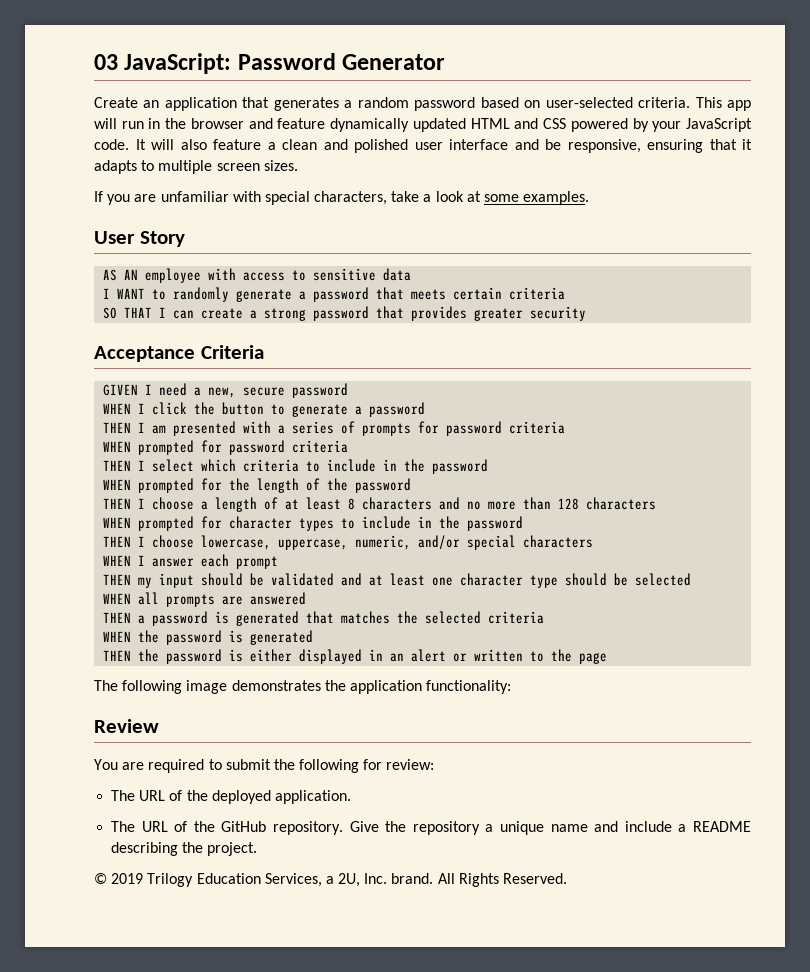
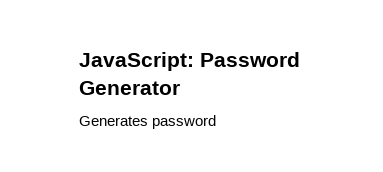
- 03 JavaScript: Password Generator
+ JavaScript: Password Generator
- Create an application that generates a random password based on user-selected criteria. This app will run in the browser and feature dynamically updated HTML and CSS powered by your JavaScript code. It will also feature a clean and polished user interface and be responsive, ensuring that it adapts to multiple screen sizes.
- If you are unfamiliar with special characters, take a look at some examples.
- User Story
- AS AN employee with access to sensitive data
- I WANT to randomly generate a password that meets certain criteria
- SO THAT I can create a strong password that provides greater security
- Acceptance Criteria
- GIVEN I need a new, secure password
- WHEN I click the button to generate a password
- THEN I am presented with a series of prompts for password criteria
- WHEN prompted for password criteria
- THEN I select which criteria to include in the password
- WHEN prompted for the length of the password
- THEN I choose a length of at least 8 characters and no more than 128 characters
- WHEN prompted for character types to include in the password
- THEN I choose lowercase, uppercase, numeric, and/or special characters
- WHEN I answer each prompt
- THEN my input should be validated and at least one character type should be selected
- WHEN all prompts are answered
- THEN a password is generated that matches the selected criteria
- WHEN the password is generated
- THEN the password is either displayed in an alert or written to the page
- The following image demonstrates the application functionality:
- Review
- You are required to submit the following for review:
- The URL of the deployed application.
- The URL of the GitHub repository. Give the repository a unique name and include a README describing the project.
- © 2019 Trilogy Education Services, a 2U, Inc. brand. All Rights Reserved.
+ Generates password

